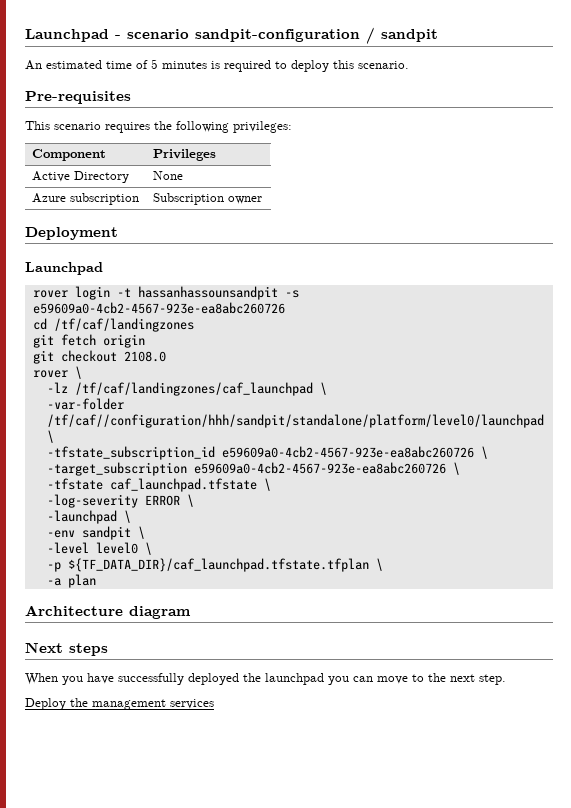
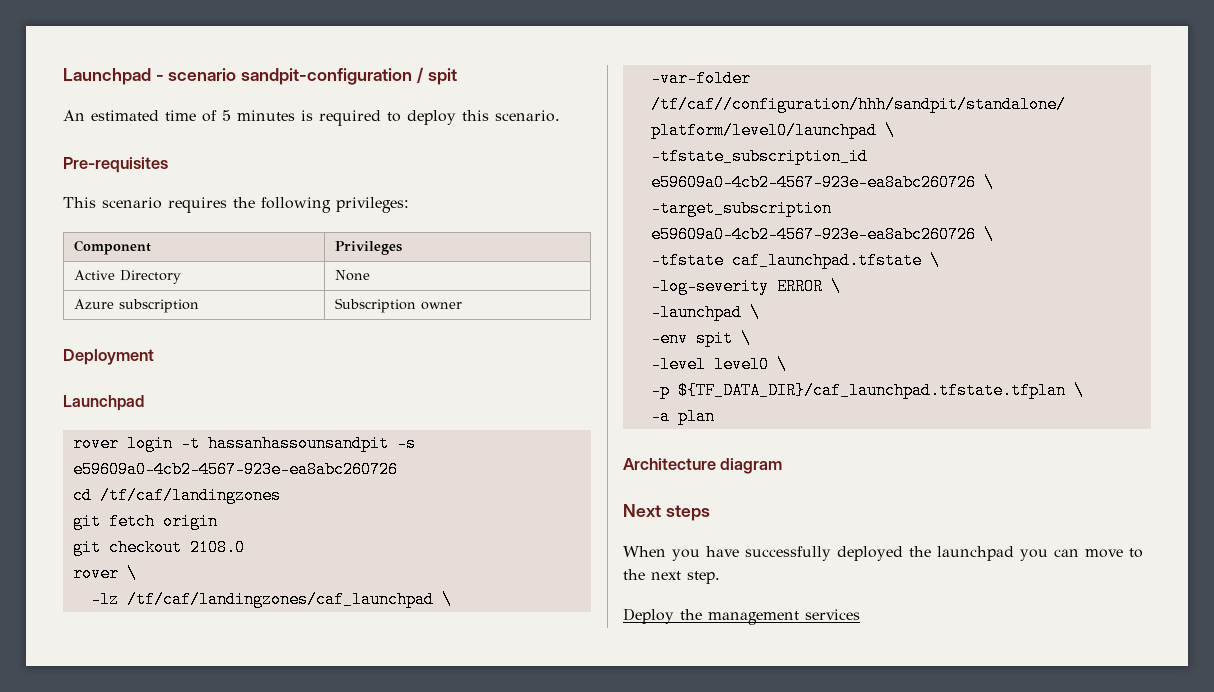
- Launchpad - scenario sandpit-configuration / sandpit
+ Launchpad - scenario sandpit-configuration / spit
- -env sandpit \
+ -env spit \

